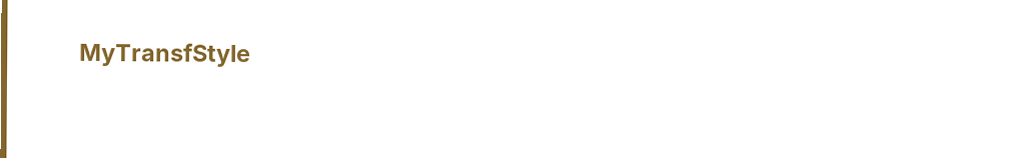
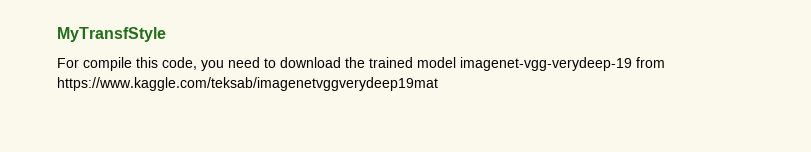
+ For compile this code, you need to download the trained model imagenet-vgg-verydeep-19 from https://www.kaggle.com/teksab/imagenetvggverydeep19mat

